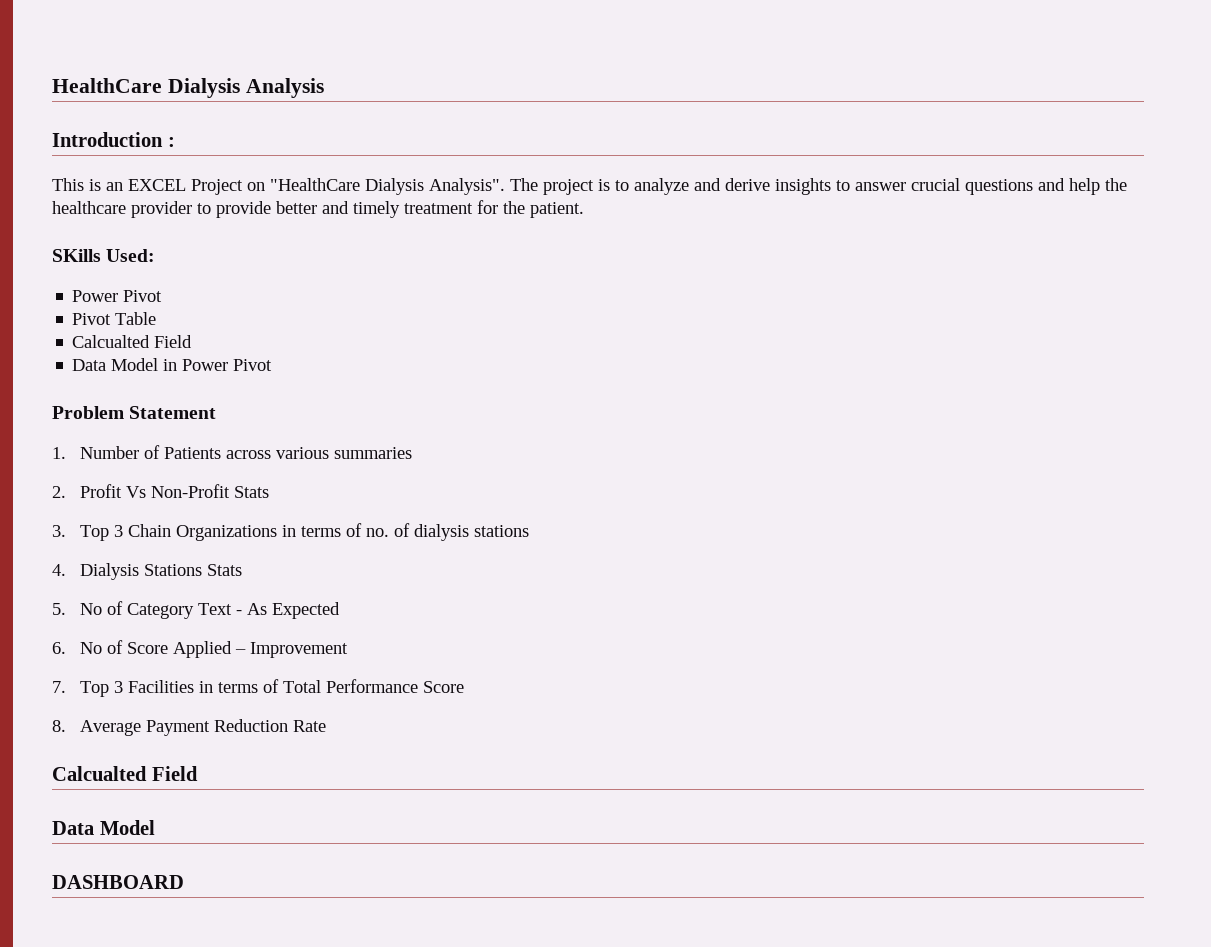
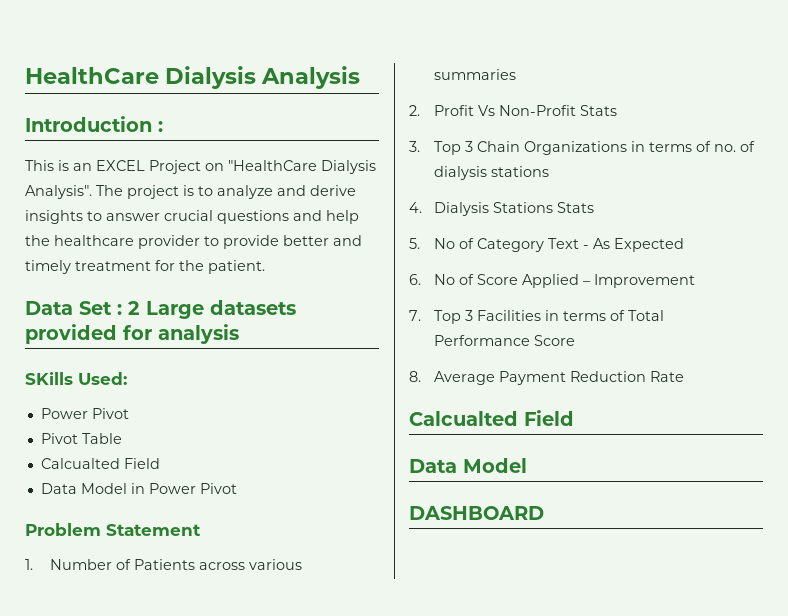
+ Data Set : 2 Large datasets provided for analysis

